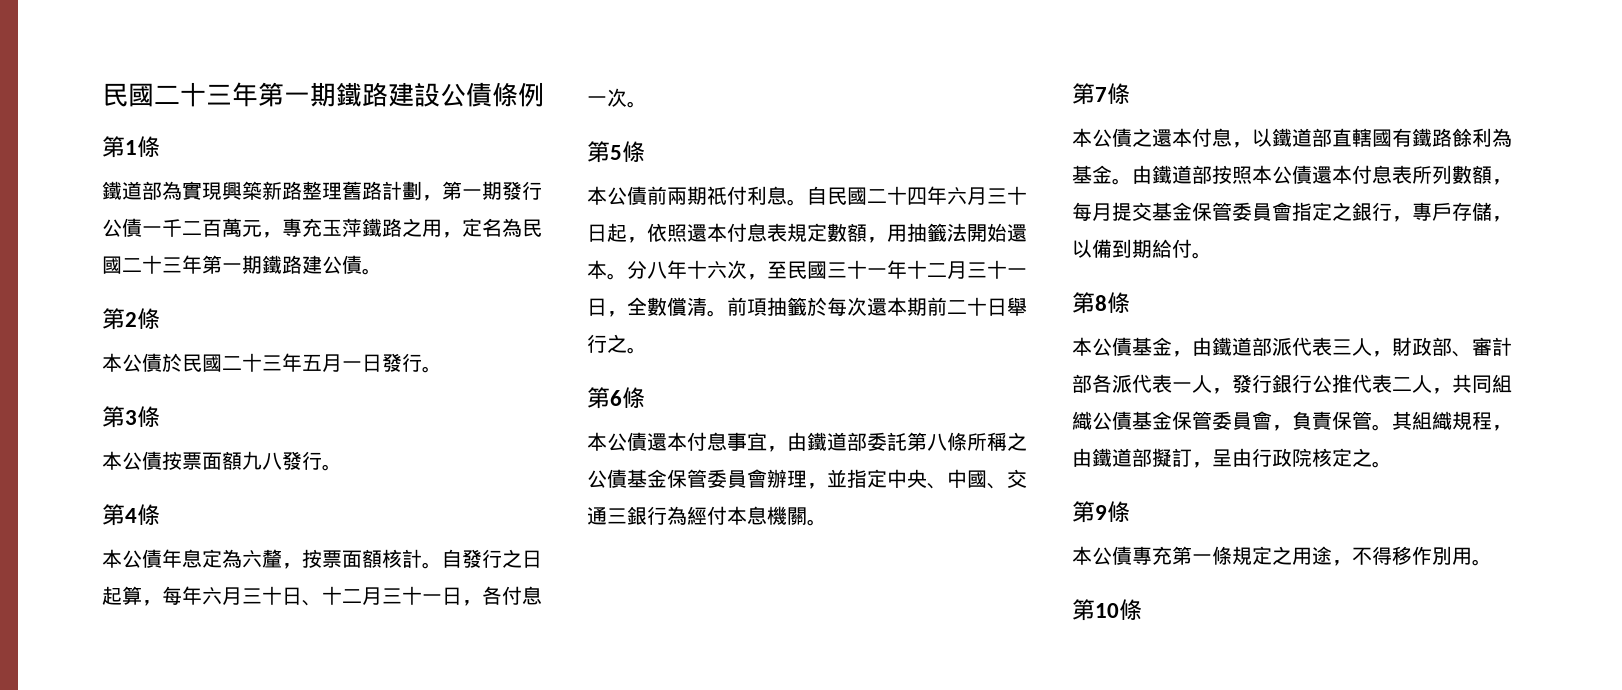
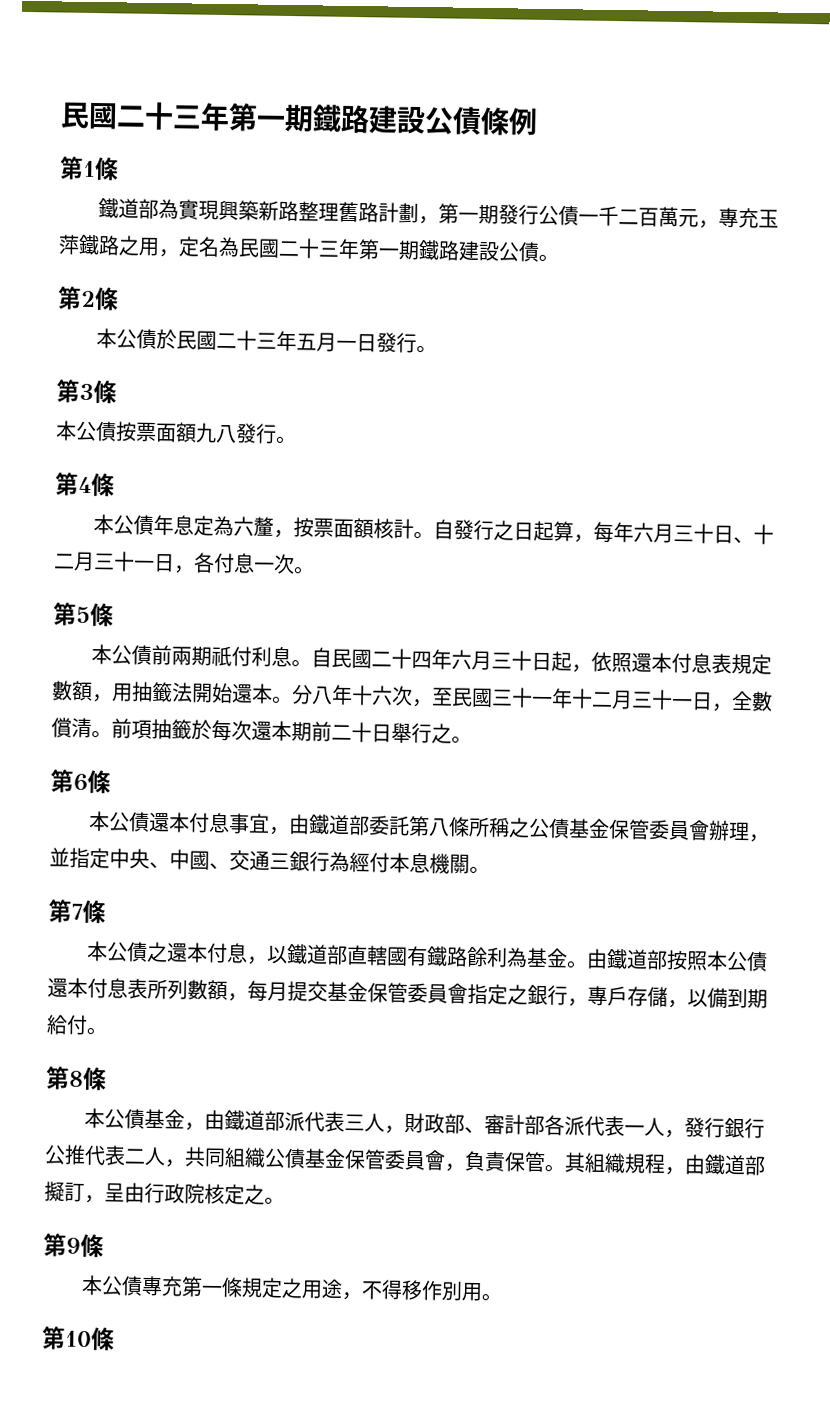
- 鐵道部為實現興築新路整理舊路計劃，第一期發行公債一千二百萬元，專充玉萍鐵路之用，定名為民國二十三年第一期鐵路建公債。
+ 鐵道部為實現興築新路整理舊路計劃，第一期發行公債一千二百萬元，專充玉萍鐵路之用，定名為民國二十三年第一期鐵路建設公債。

